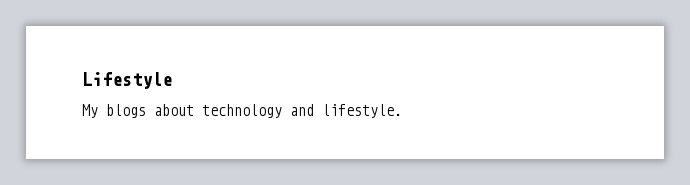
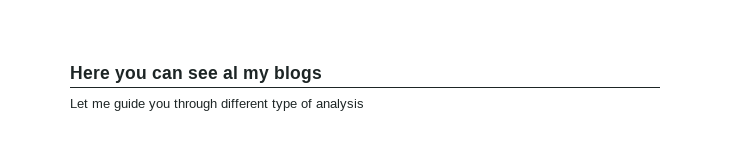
- Lifestyle
- My blogs about technology and lifestyle.
+ Here you can see al my blogs
+ Let me guide you through different type of analysis

